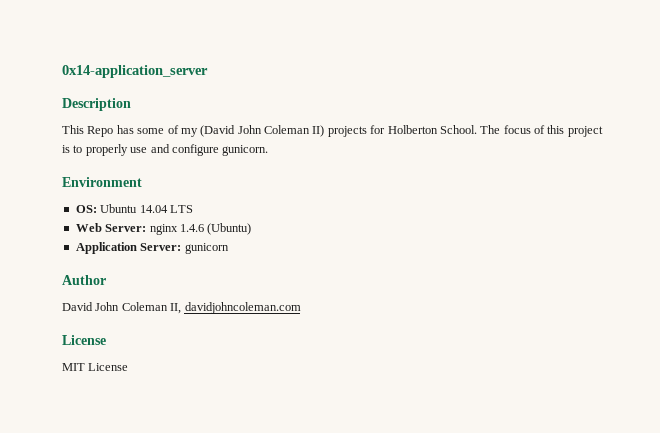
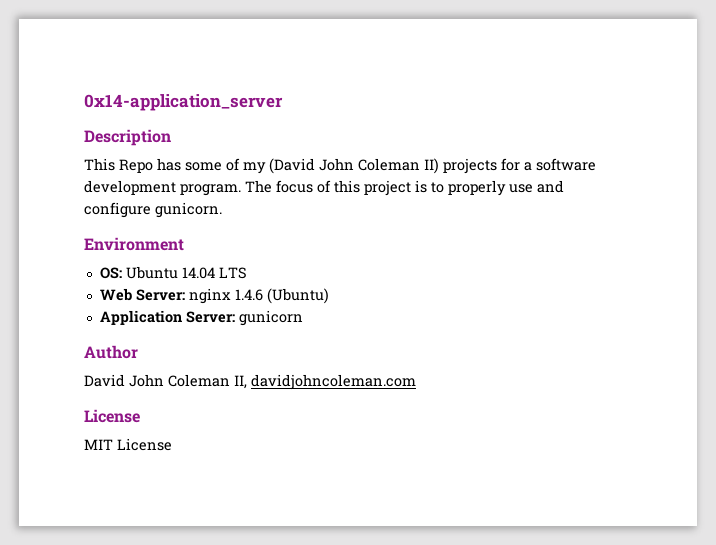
- This Repo has some of my (David John Coleman II) projects for Holberton School.
+ This Repo has some of my (David John Coleman II) projects for a software development program.

